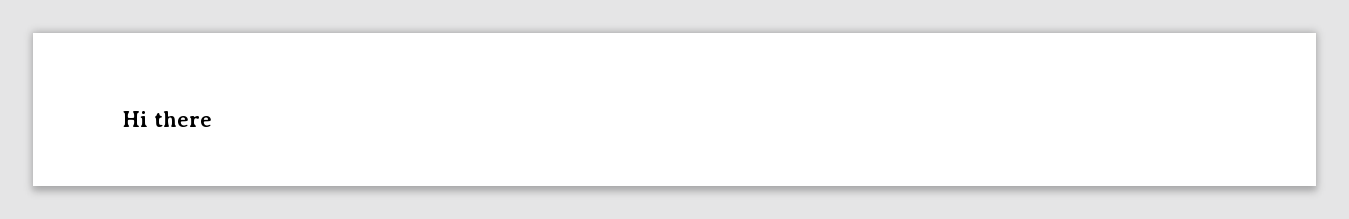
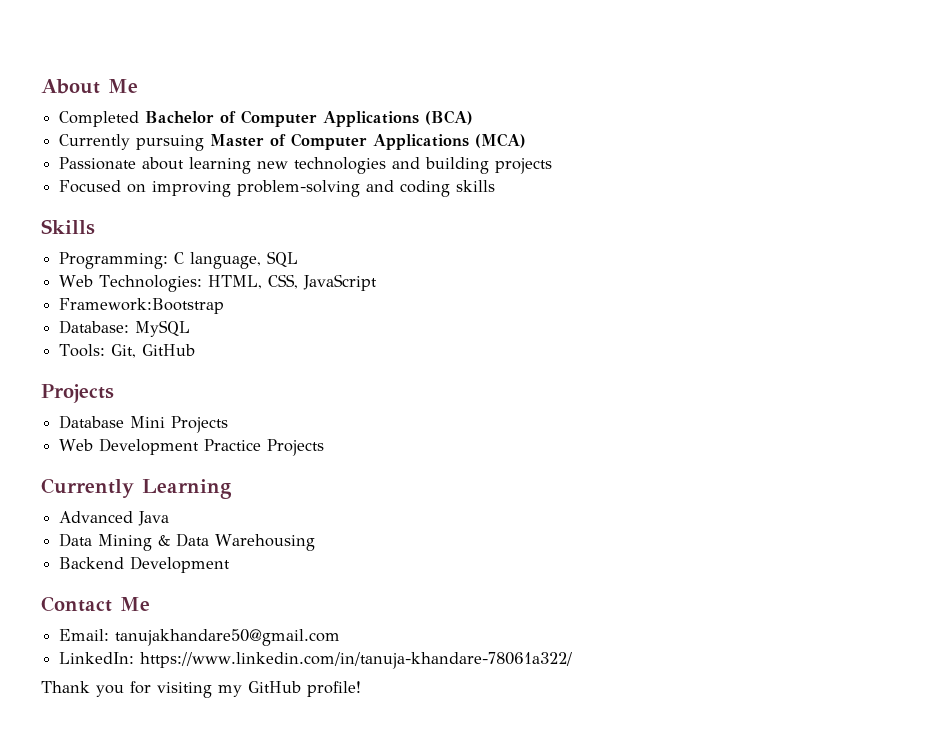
- Hi there
+ About Me
+ Completed Bachelor of Computer Applications (BCA)
+ Currently pursuing Master of Computer Applications (MCA)
+ Passionate about learning new technologies and building projects
+ Focused on improving problem-solving and coding skills
+ Skills
+ Programming: C language, SQL
+ Web Technologies: HTML, CSS, JavaScript
+ Framework:Bootstrap
+ Database: MySQL
+ Tools: Git, GitHub
+ Projects
+ Database Mini Projects
+ Web Development Practice Projects
+ Currently Learning
+ Advanced Java
+ Data Mining & Data Warehousing
+ Backend Development
+ Contact Me
+ Email: tanujakhandare50@gmail.com
+ LinkedIn: https://www.linkedin.com/in/tanuja-khandare-78061a322/
+ Thank you for visiting my GitHub profile!

